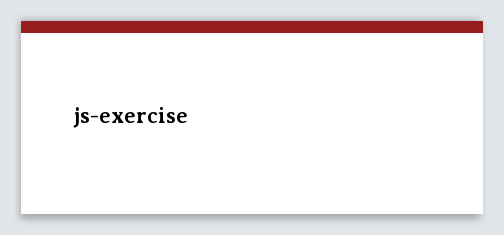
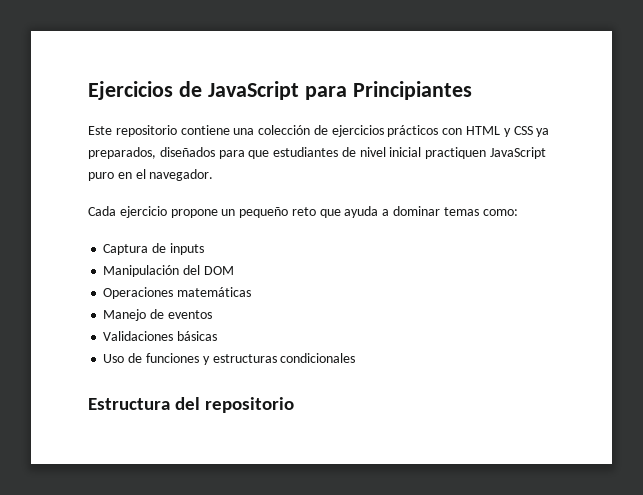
- js-exercise
+ Ejercicios de JavaScript para Principiantes
+ Este repositorio contiene una colección de ejercicios prácticos con HTML y CSS ya preparados, diseñados para que estudiantes de nivel inicial practiquen JavaScript puro en el navegador.
+ Cada ejercicio propone un pequeño reto que ayuda a dominar temas como:
+ Captura de inputs
+ Manipulación del DOM
+ Operaciones matemáticas
+ Manejo de eventos
+ Validaciones básicas
+ Uso de funciones y estructuras condicionales
+ Estructura del repositorio

